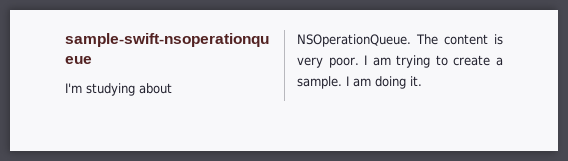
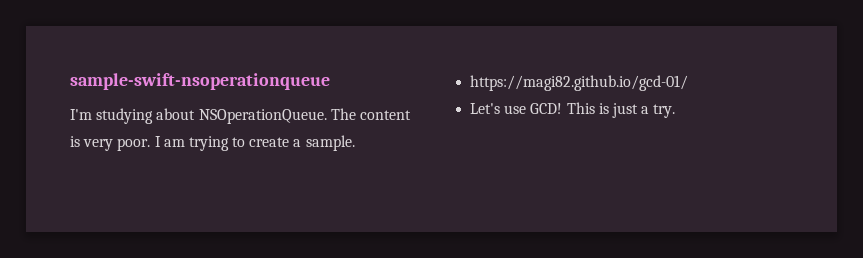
- I am trying to create a sample. I am doing it.
+ I am trying to create a sample.
+ https://magi82.github.io/gcd-01/
+ Let's use GCD! This is just a try.

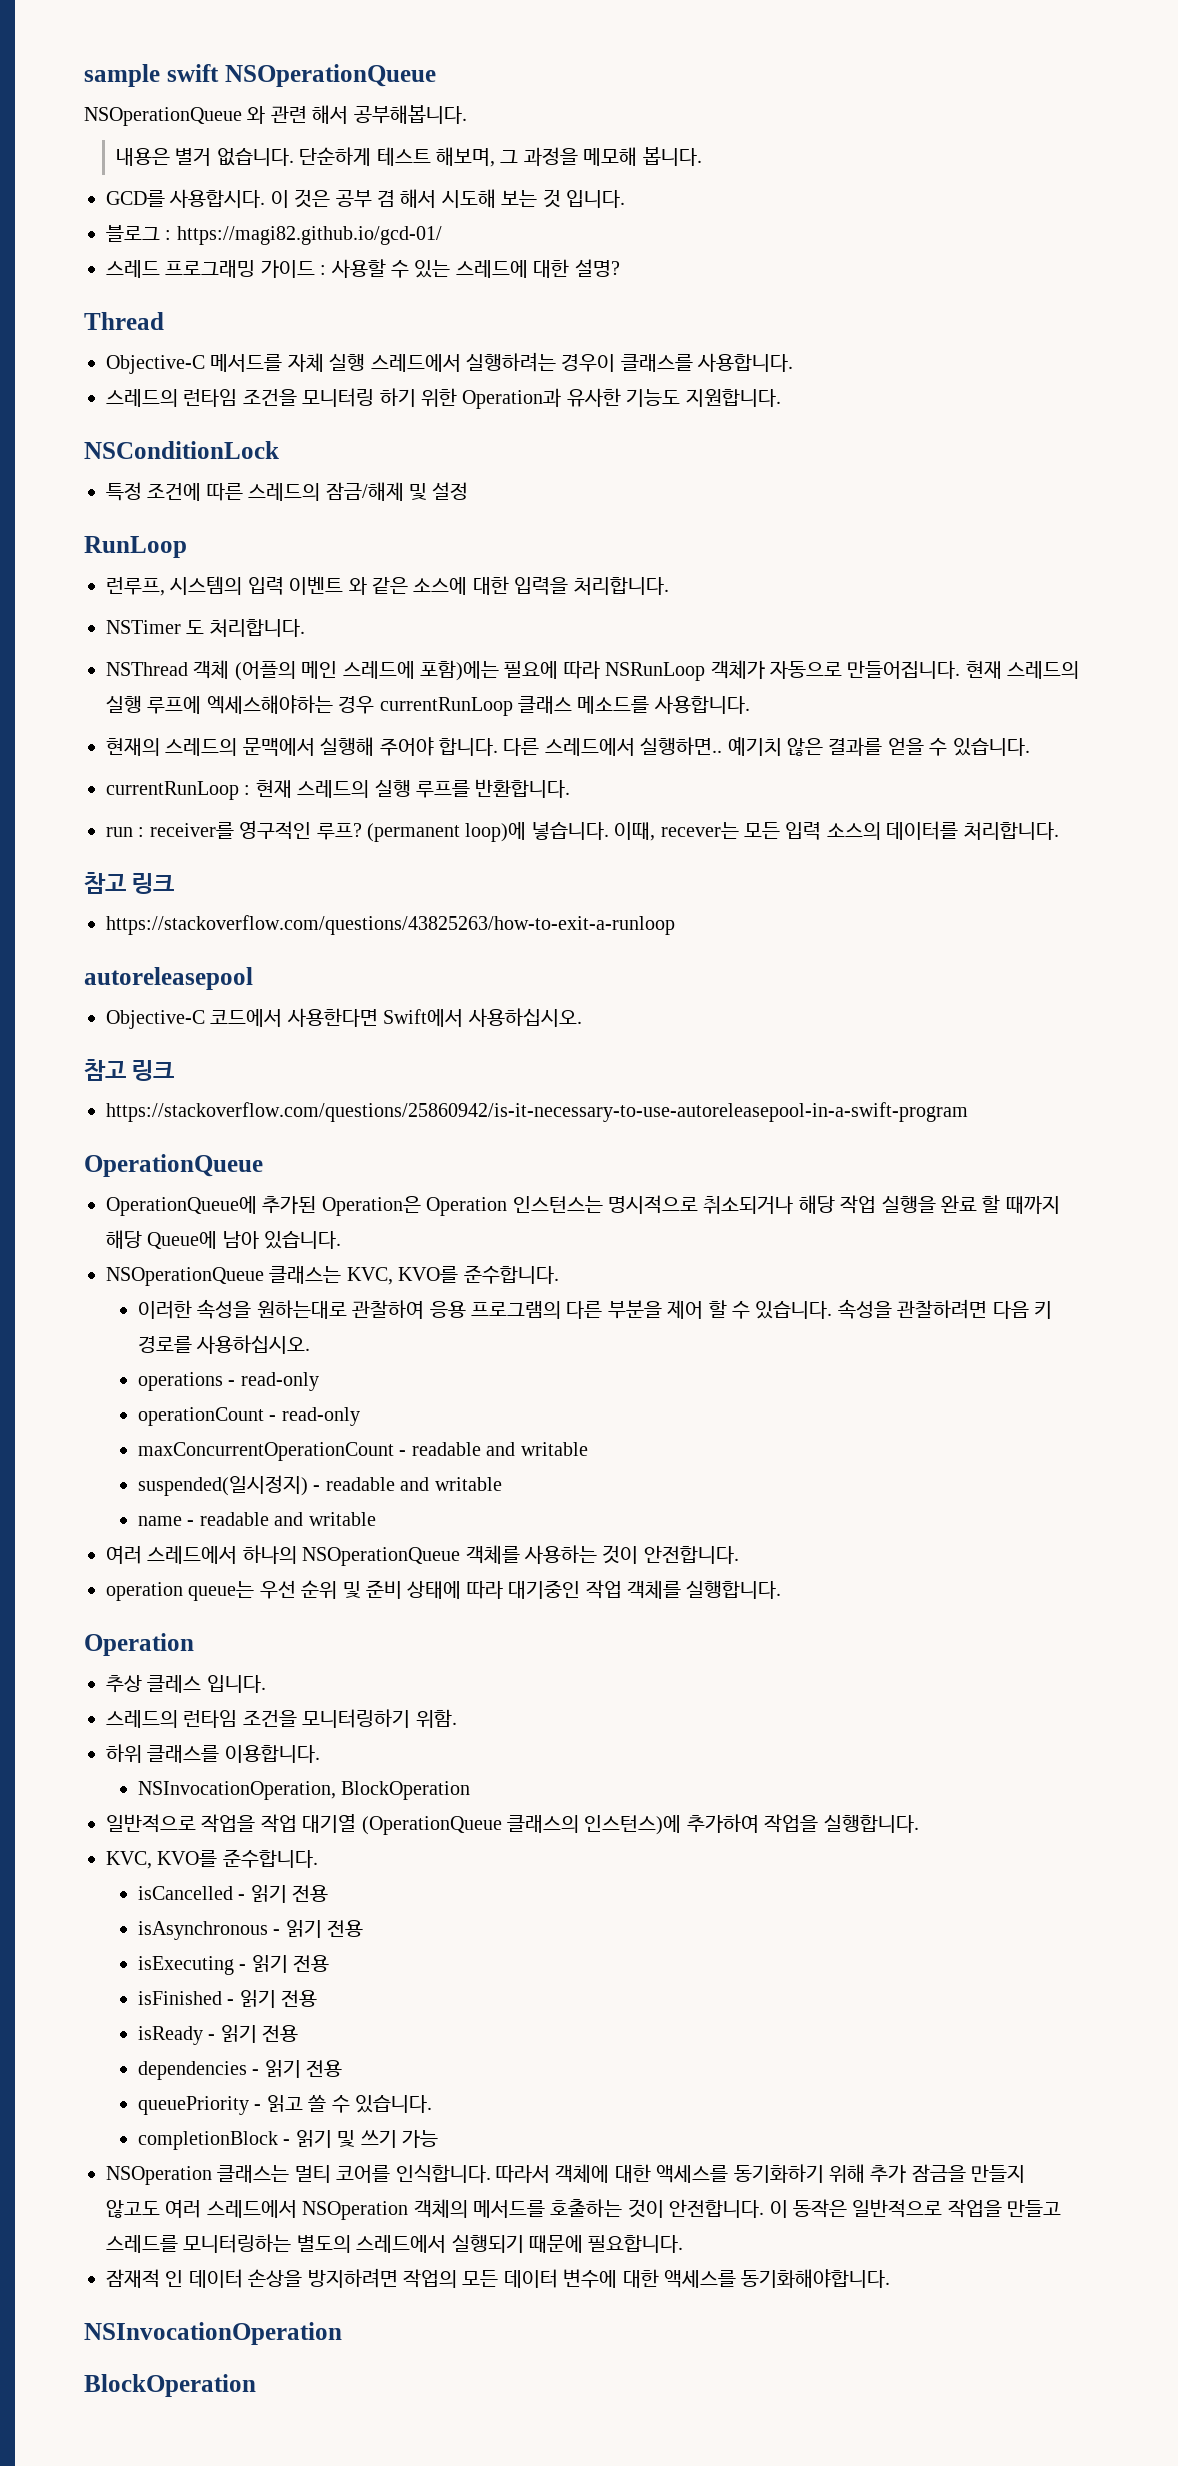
- sample-swift-nsoperationqueue
- I'm studying about NSOperationQueue. The content is very poor. I am trying to create a sample.
- https://magi82.github.io/gcd-01/
- Let's use GCD! This is just a try.
+ sample swift NSOperationQueue
+ NSOperationQueue 와 관련 해서 공부해봅니다.
+ 내용은 별거 없습니다. 단순하게 테스트 해보며, 그 과정을 메모해 봅니다.
+ GCD를 사용합시다. 이 것은 공부 겸 해서 시도해 보는 것 입니다.
+ 블로그 : https://magi82.github.io/gcd-01/
+ 스레드 프로그래밍 가이드 : 사용할 수 있는 스레드에 대한 설명?
+ Thread
+ Objective-C 메서드를 자체 실행 스레드에서 실행하려는 경우이 클래스를 사용합니다.
+ 스레드의 런타임 조건을 모니터링 하기 위한 Operation과 유사한 기능도 지원합니다.
+ NSConditionLock
+ 특정 조건에 따른 스레드의 잠금/해제 및 설정
+ RunLoop
+ 런루프, 시스템의 입력 이벤트 와 같은 소스에 대한 입력을 처리합니다.
+ NSTimer 도 처리합니다.
+ NSThread 객체 (어플의 메인 스레드에 포함)에는 필요에 따라 NSRunLoop 객체가 자동으로 만들어집니다. 현재 스레드의 실행 루프에 엑세스해야하는 경우 currentRunLoop 클래스 메소드를 사용합니다.
+ 현재의 스레드의 문맥에서 실행해 주어야 합니다. 다른 스레드에서 실행하면.. 예기치 않은 결과를 얻을 수 있습니다.
+ currentRunLoop : 현재 스레드의 실행 루프를 반환합니다.
+ run : receiver를 영구적인 루프? (permanent loop)에 넣습니다. 이때, recever는 모든 입력 소스의 데이터를 처리합니다.
+ 참고 링크
+ https://stackoverflow.com/questions/43825263/how-to-exit-a-runloop
+ autoreleasepool
+ Objective-C 코드에서 사용한다면 Swift에서 사용하십시오.
+ 참고 링크
+ https://stackoverflow.com/questions/25860942/is-it-necessary-to-use-autoreleasepool-in-a-swift-program
+ OperationQueue
+ OperationQueue에 추가된 Operation은 Operation 인스턴스는 명시적으로 취소되거나 해당 작업 실행을 완료 할 때까지 해당 Queue에 남아 있습니다.
+ NSOperationQueue 클래스는 KVC, KVO를 준수합니다.
+ 이러한 속성을 원하는대로 관찰하여 응용 프로그램의 다른 부분을 제어 할 수 있습니다. 속성을 관찰하려면 다음 키 경로를 사용하십시오.
+ operations - read-only
+ operationCount - read-only
+ maxConcurrentOperationCount - readable and writable
+ suspended(일시정지) - readable and writable
+ name - readable and writable
+ 여러 스레드에서 하나의 NSOperationQueue 객체를 사용하는 것이 안전합니다.
+ operation queue는 우선 순위 및 준비 상태에 따라 대기중인 작업 객체를 실행합니다.
+ Operation
+ 추상 클레스 입니다.
+ 스레드의 런타임 조건을 모니터링하기 위함.
+ 하위 클래스를 이용합니다.
+ NSInvocationOperation, BlockOperation
+ 일반적으로 작업을 작업 대기열 (OperationQueue 클래스의 인스턴스)에 추가하여 작업을 실행합니다.
+ KVC, KVO를 준수합니다.
+ isCancelled - 읽기 전용
+ isAsynchronous - 읽기 전용
+ isExecuting - 읽기 전용
+ isFinished - 읽기 전용
+ isReady - 읽기 전용
+ dependencies - 읽기 전용
+ queuePriority - 읽고 쓸 수 있습니다.
+ completionBlock - 읽기 및 쓰기 가능
+ NSOperation 클래스는 멀티 코어를 인식합니다. 따라서 객체에 대한 액세스를 동기화하기 위해 추가 잠금을 만들지 않고도 여러 스레드에서 NSOperation 객체의 메서드를 호출하는 것이 안전합니다. 이 동작은 일반적으로 작업을 만들고 스레드를 모니터링하는 별도의 스레드에서 실행되기 때문에 필요합니다.
+ 잠재적 인 데이터 손상을 방지하려면 작업의 모든 데이터 변수에 대한 액세스를 동기화해야합니다.
+ NSInvocationOperation
+ BlockOperation

